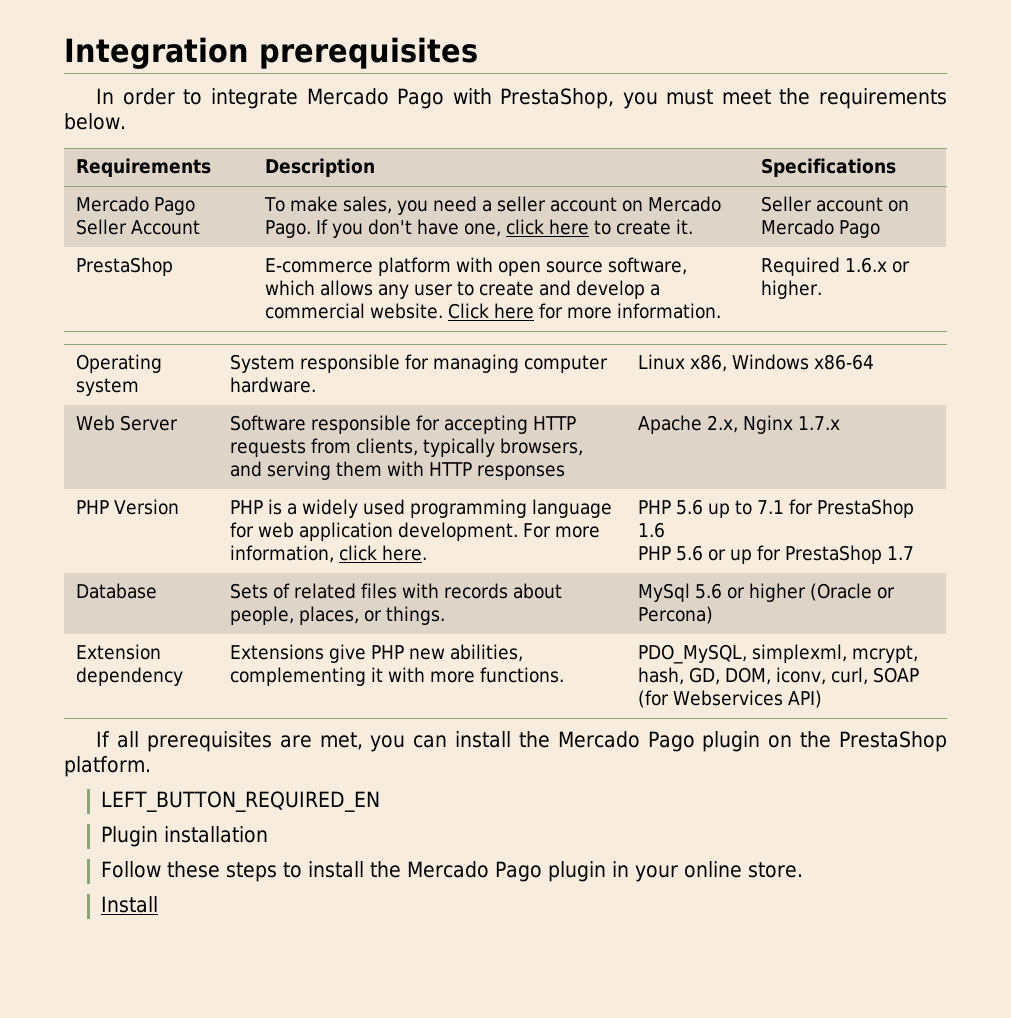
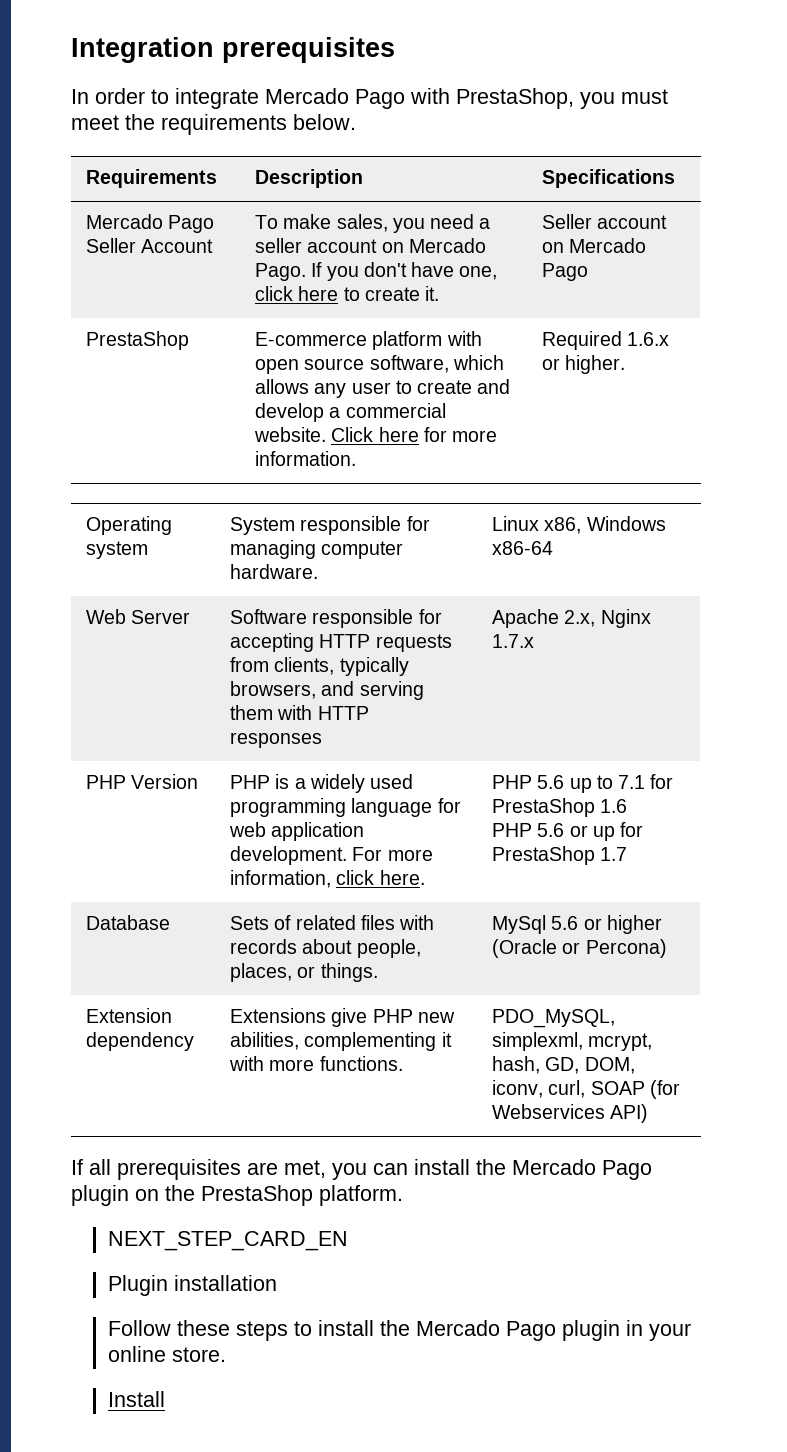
- LEFT_BUTTON_REQUIRED_EN
+ NEXT_STEP_CARD_EN

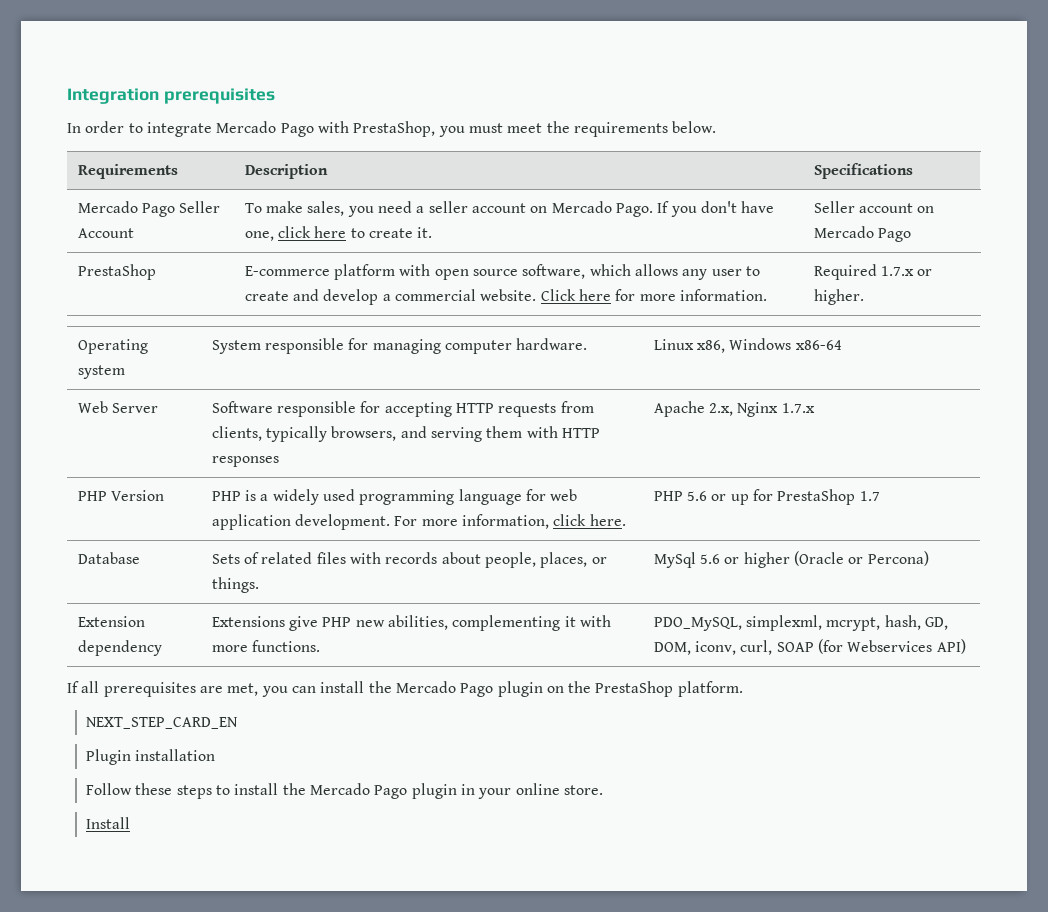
- PrestaShop | E-commerce platform with open source software, which allows any user to create and develop a commercial website. Click here for more information. | Required 1.6.x or higher.
+ PrestaShop | E-commerce platform with open source software, which allows any user to create and develop a commercial website. Click here for more information. | Required 1.7.x or higher.
- PHP Version | PHP is a widely used programming language for web application development. For more information, click here. | PHP 5.6 up to 7.1 for PrestaShop 1.6
- PHP 5.6 or up for PrestaShop 1.7
+ PHP Version | PHP is a widely used programming language for web application development. For more information, click here. | PHP 5.6 or up for PrestaShop 1.7

